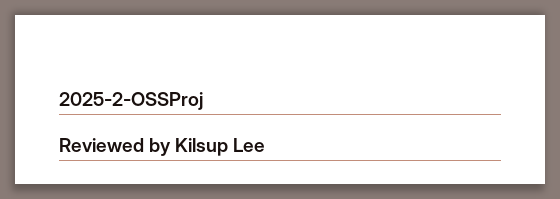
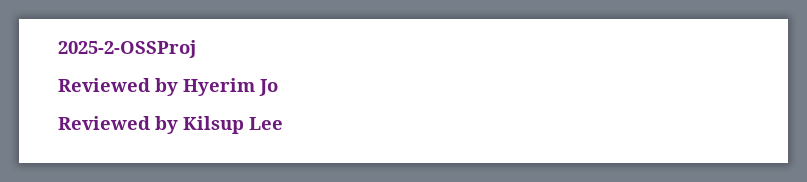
+ Reviewed by Hyerim Jo

